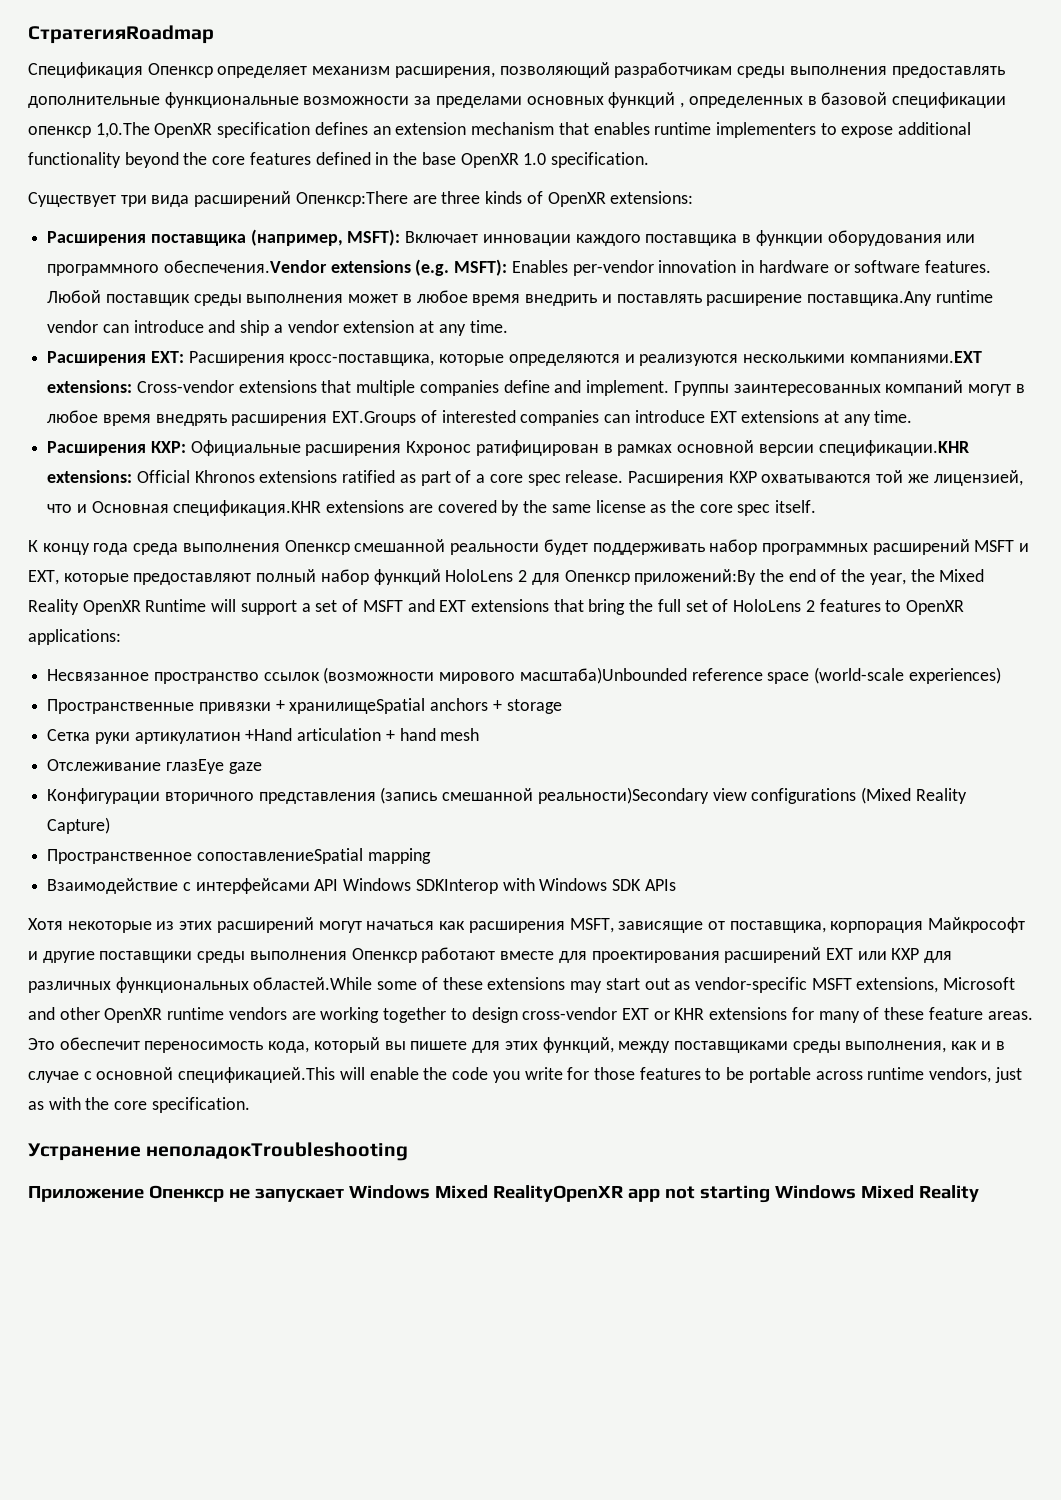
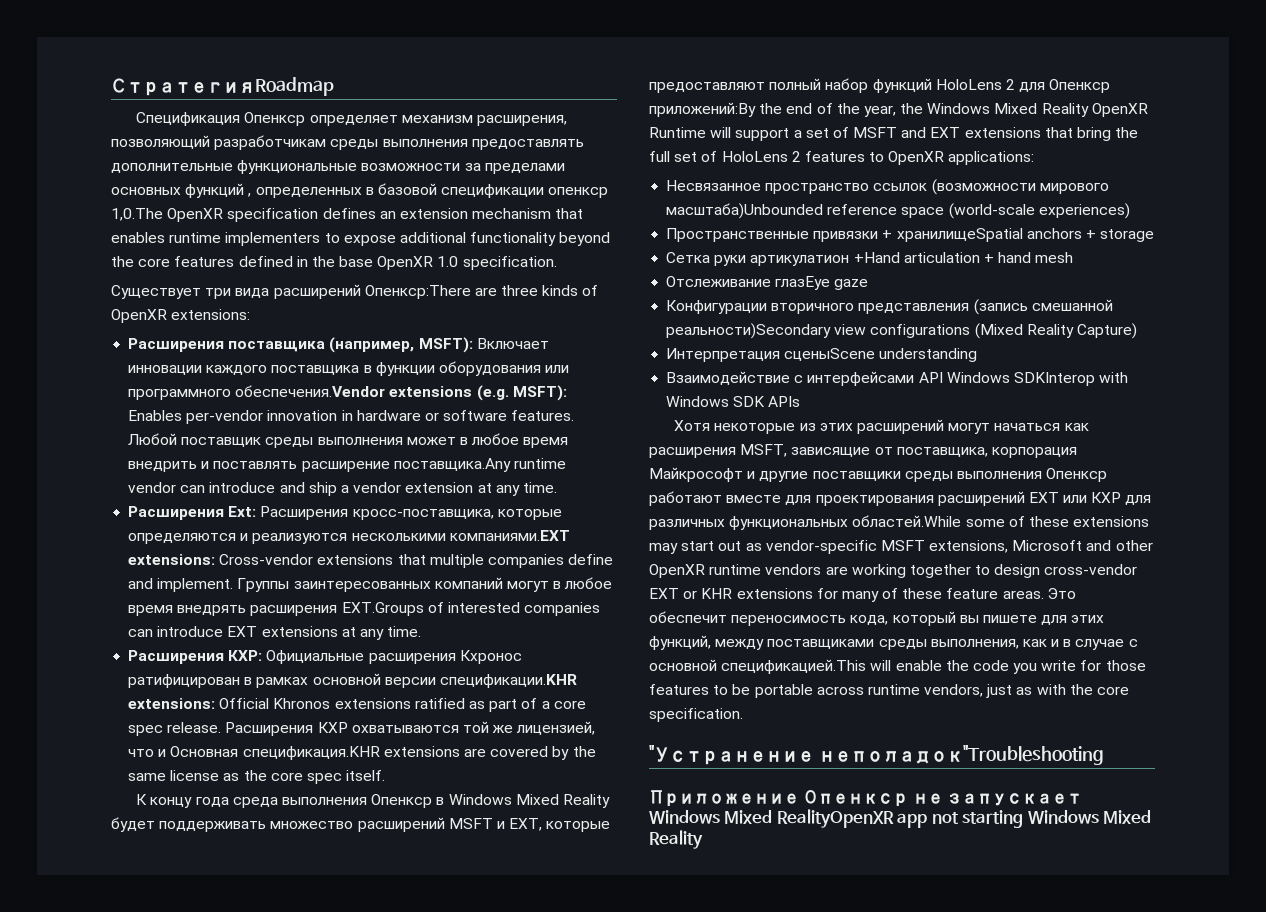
- Расширения EXT: Расширения кросс-поставщика, которые определяются и реализуются несколькими компаниями.EXT extensions: Cross-vendor extensions that multiple companies define and implement.
+ Расширения Ext: Расширения кросс-поставщика, которые определяются и реализуются несколькими компаниями.EXT extensions: Cross-vendor extensions that multiple companies define and implement.
- К концу года среда выполнения Опенкср смешанной реальности будет поддерживать набор программных расширений MSFT и EXT, которые предоставляют полный набор функций HoloLens 2 для Опенкср приложений:By the end of the year, the Mixed Reality OpenXR Runtime will support a set of MSFT and EXT extensions that bring the full set of HoloLens 2 features to OpenXR applications:
+ К концу года среда выполнения Опенкср в Windows Mixed Reality будет поддерживать множество расширений MSFT и EXT, которые предоставляют полный набор функций HoloLens 2 для Опенкср приложений:By the end of the year, the Windows Mixed Reality OpenXR Runtime will support a set of MSFT and EXT extensions that bring the full set of HoloLens 2 features to OpenXR applications:
- Пространственное сопоставлениеSpatial mapping
+ Интерпретация сценыScene understanding
- Устранение неполадокTroubleshooting
+ "Устранение неполадок"Troubleshooting

